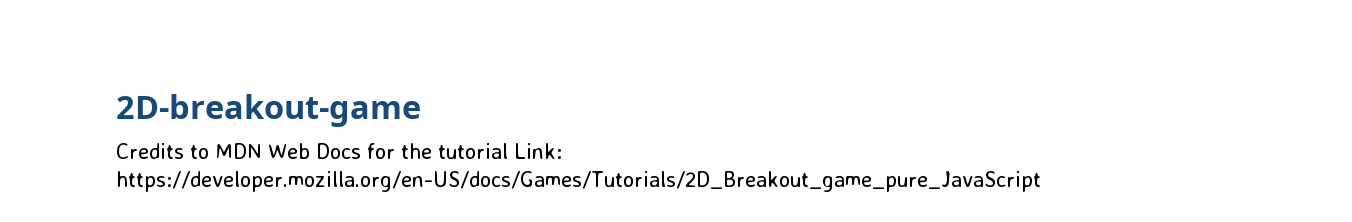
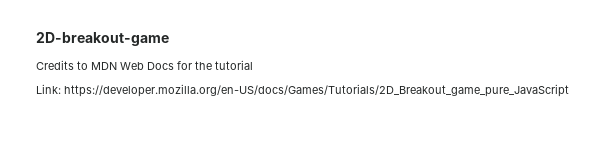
- Credits to MDN Web Docs for the tutorial Link: https://developer.mozilla.org/en-US/docs/Games/Tutorials/2D_Breakout_game_pure_JavaScript
+ Credits to MDN Web Docs for the tutorial
+ Link: https://developer.mozilla.org/en-US/docs/Games/Tutorials/2D_Breakout_game_pure_JavaScript

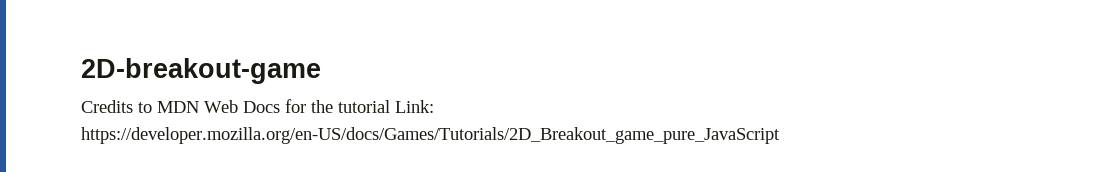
- Credits to MDN Web Docs for the tutorial
- Link: https://developer.mozilla.org/en-US/docs/Games/Tutorials/2D_Breakout_game_pure_JavaScript
+ Credits to MDN Web Docs for the tutorial Link: https://developer.mozilla.org/en-US/docs/Games/Tutorials/2D_Breakout_game_pure_JavaScript

